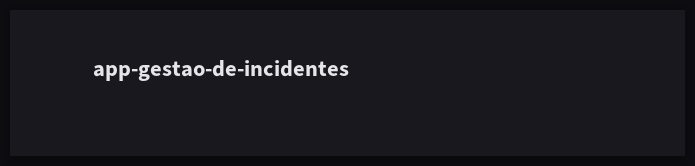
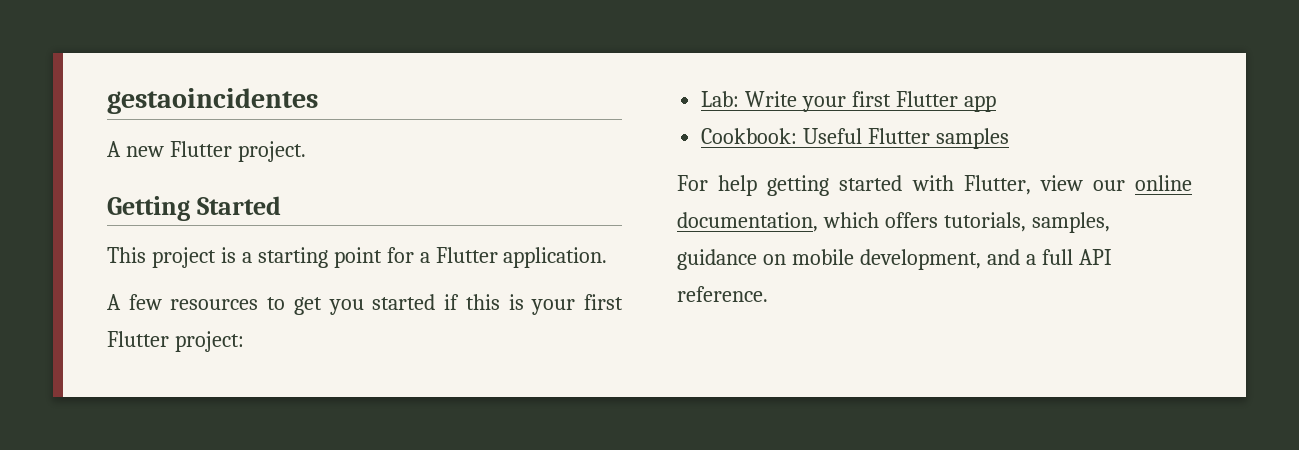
- app-gestao-de-incidentes
+ gestaoincidentes
+ A new Flutter project.
+ Getting Started
+ This project is a starting point for a Flutter application.
+ A few resources to get you started if this is your first Flutter project:
+ Lab: Write your first Flutter app
+ Cookbook: Useful Flutter samples
+ For help getting started with Flutter, view our online documentation, which offers tutorials, samples, guidance on mobile development, and a full API reference.

